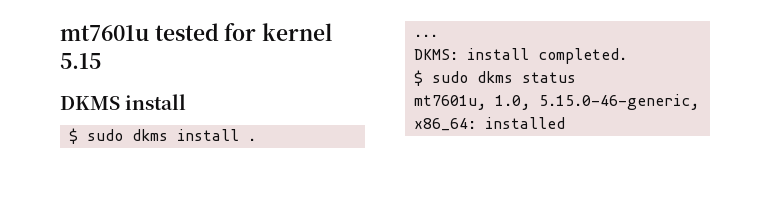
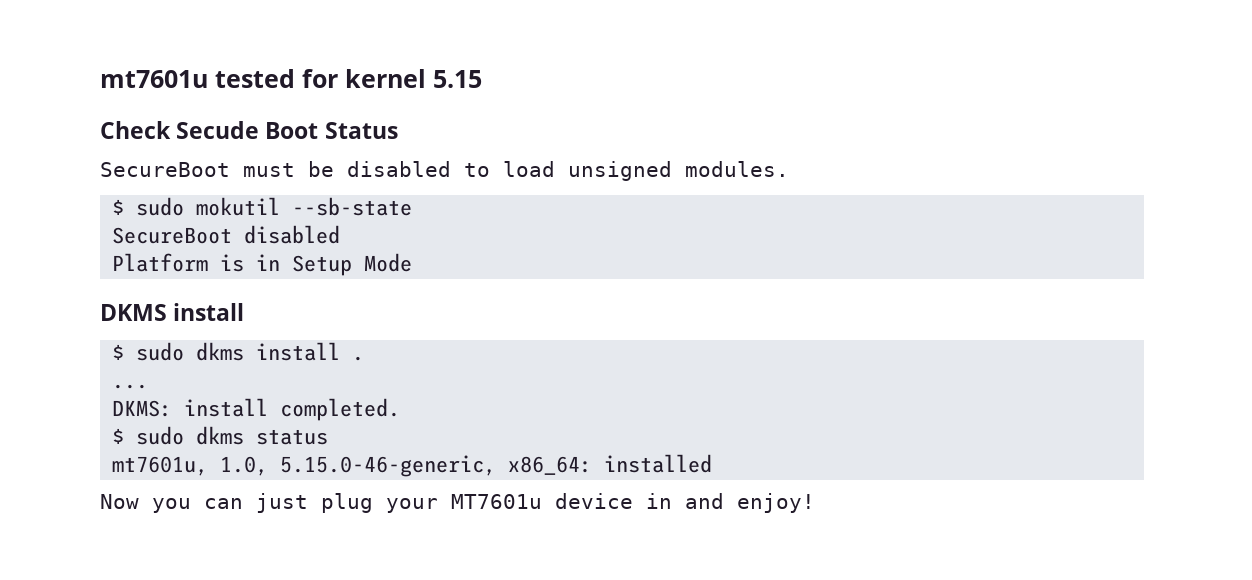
+ Check Secude Boot Status
+ SecureBoot must be disabled to load unsigned modules.
+ $ sudo mokutil --sb-state
+ SecureBoot disabled
+ Platform is in Setup Mode
+ Now you can just plug your MT7601u device in and enjoy!

